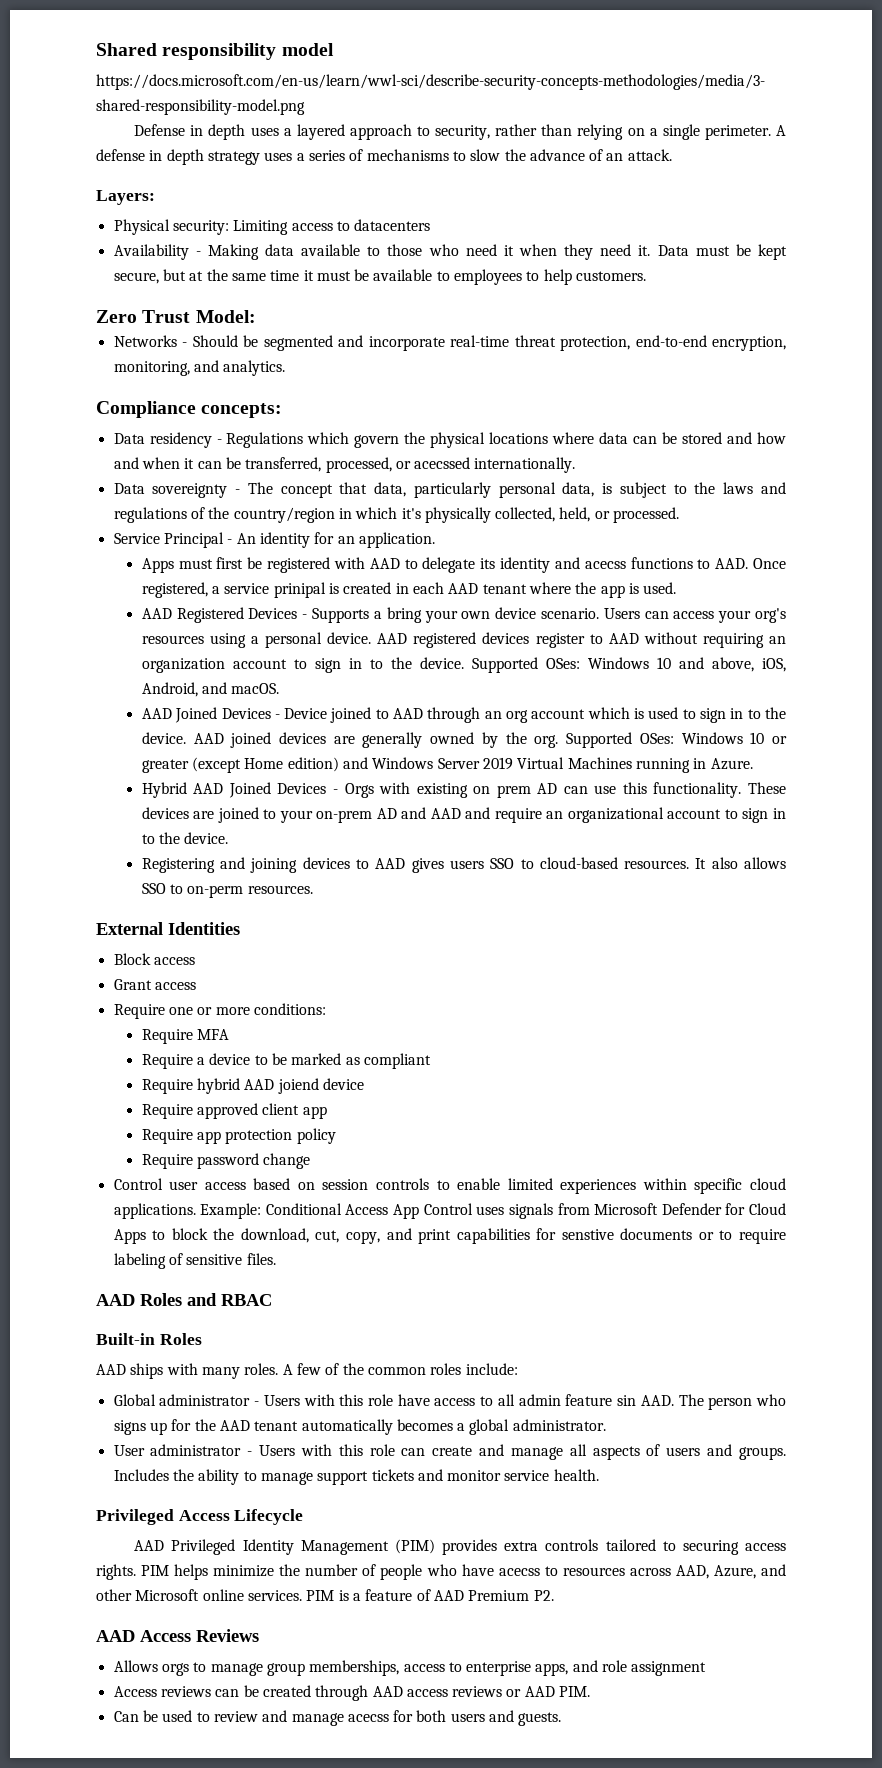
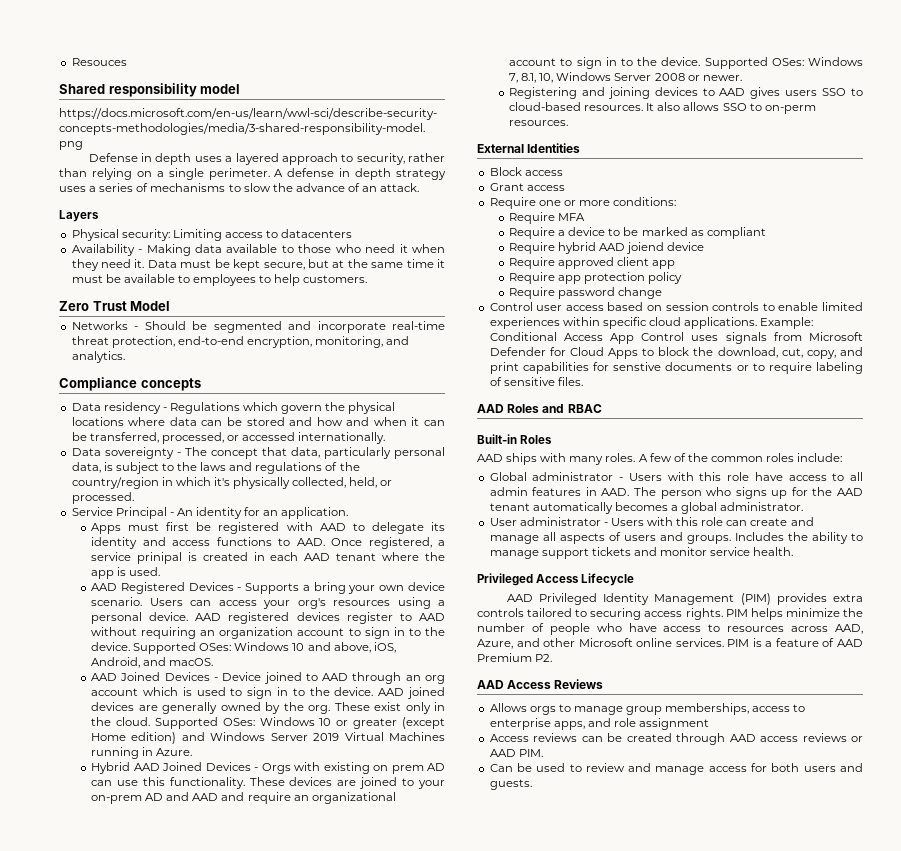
+ Resouces
- Layers:
+ Layers
- Zero Trust Model:
+ Zero Trust Model
- Compliance concepts:
+ Compliance concepts
- Data residency - Regulations which govern the physical locations where data can be stored and how and when it can be transferred, processed, or acecssed internationally.
+ Data residency - Regulations which govern the physical locations where data can be stored and how and when it can be transferred, processed, or accessed internationally.
- Apps must first be registered with AAD to delegate its identity and acecss functions to AAD. Once registered, a service prinipal is created in each AAD tenant where the app is used.
+ Apps must first be registered with AAD to delegate its identity and access functions to AAD. Once registered, a service prinipal is created in each AAD tenant where the app is used.
+ These exist only in the cloud.
+ Supported OSes: Windows 7, 8.1, 10, Windows Server 2008 or newer.
- Global administrator - Users with this role have access to all admin feature sin AAD. The person who signs up for the AAD tenant automatically becomes a global administrator.
+ Global administrator - Users with this role have access to all admin features in AAD. The person who signs up for the AAD tenant automatically becomes a global administrator.
- PIM helps minimize the number of people who have acecss to resources across AAD, Azure, and other Microsoft online services.
+ PIM helps minimize the number of people who have access to resources across AAD, Azure, and other Microsoft online services.
- Can be used to review and manage acecss for both users and guests.
+ Can be used to review and manage access for both users and guests.

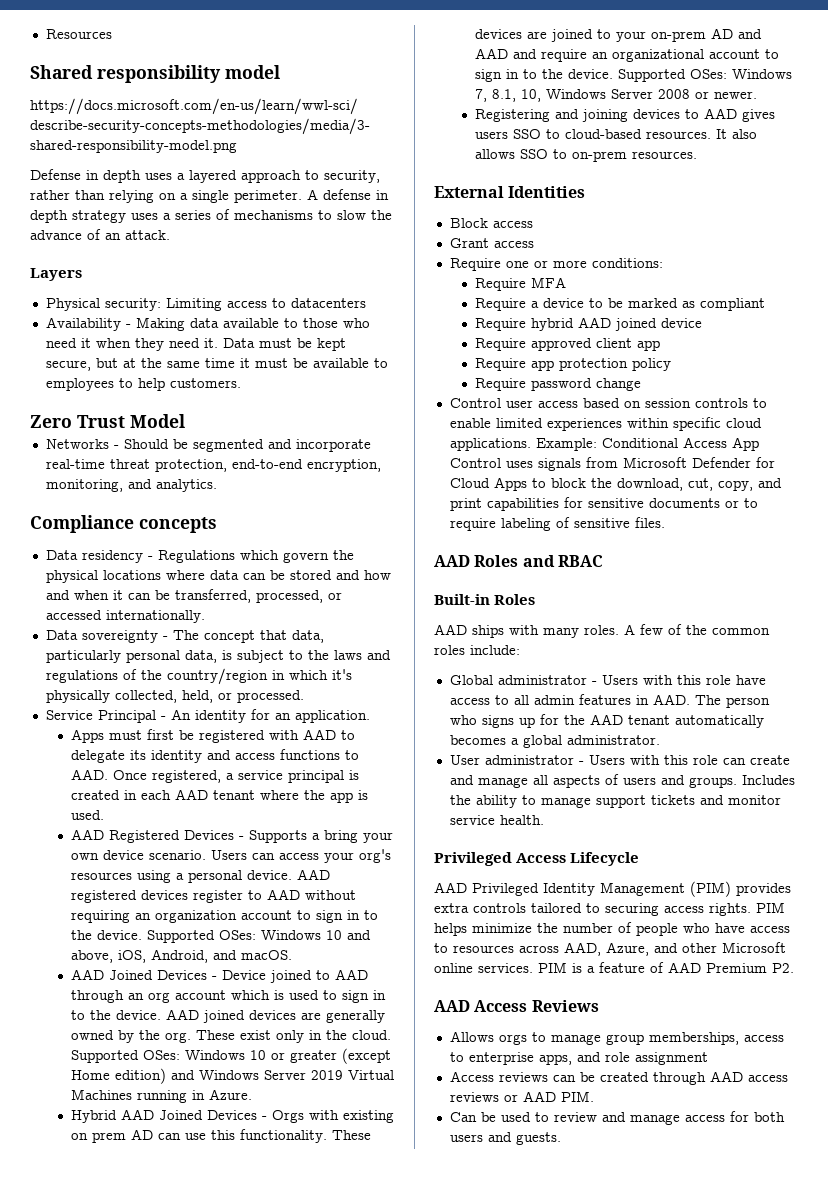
- Resouces
+ Resources
- Apps must first be registered with AAD to delegate its identity and access functions to AAD. Once registered, a service prinipal is created in each AAD tenant where the app is used.
+ Apps must first be registered with AAD to delegate its identity and access functions to AAD. Once registered, a service principal is created in each AAD tenant where the app is used.
- It also allows SSO to on-perm resources.
+ It also allows SSO to on-prem resources.
- Require hybrid AAD joiend device
+ Require hybrid AAD joined device
- Example: Conditional Access App Control uses signals from Microsoft Defender for Cloud Apps to block the download, cut, copy, and print capabilities for senstive documents or to require labeling of sensitive files.
+ Example: Conditional Access App Control uses signals from Microsoft Defender for Cloud Apps to block the download, cut, copy, and print capabilities for sensitive documents or to require labeling of sensitive files.

